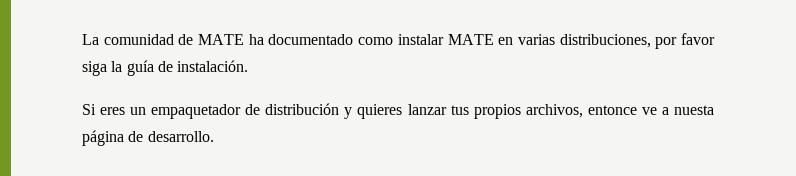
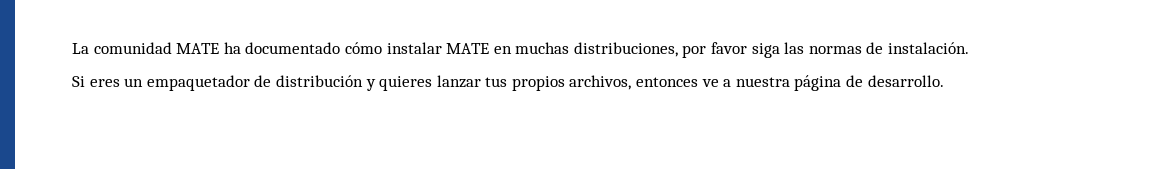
- La comunidad de MATE ha documentado como instalar MATE en varias distribuciones, por favor siga la guía de instalación.
+ La comunidad MATE ha documentado cómo instalar MATE en muchas distribuciones, por favor siga las normas de instalación.
- Si eres un empaquetador de distribución y quieres lanzar tus propios archivos, entonce ve a nuesta página de desarrollo.
+ Si eres un empaquetador de distribución y quieres lanzar tus propios archivos, entonces ve a nuestra página de desarrollo.

